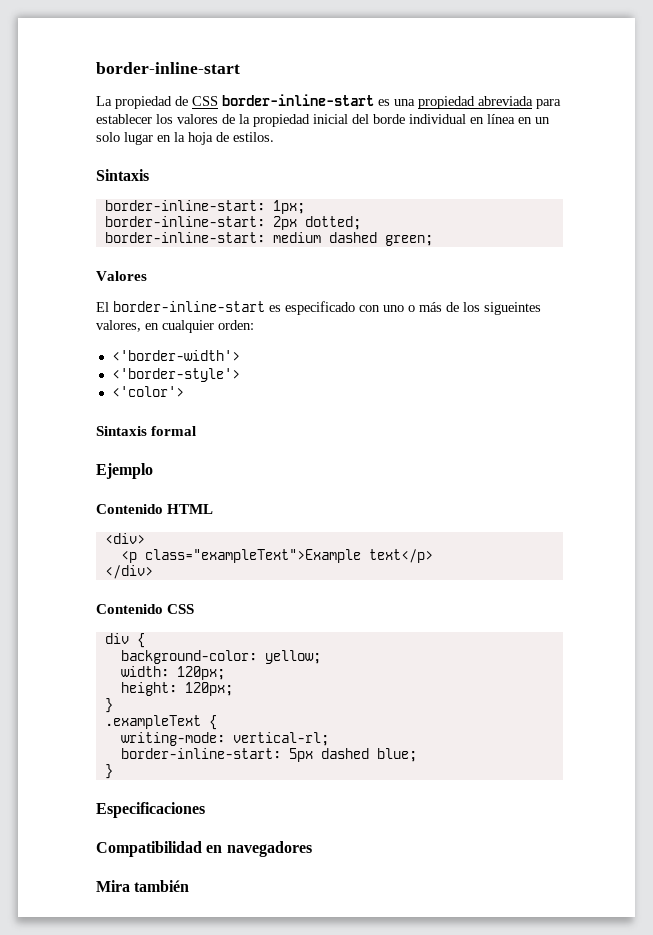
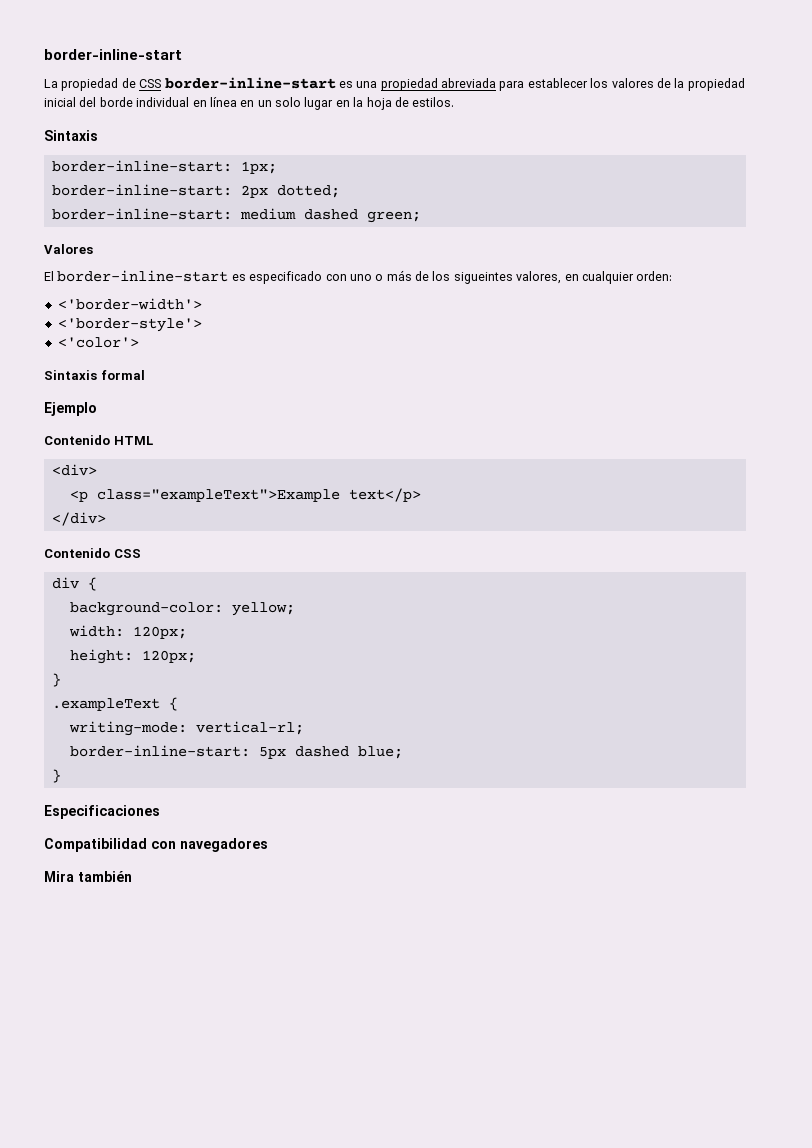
- Compatibilidad en navegadores
+ Compatibilidad con navegadores

